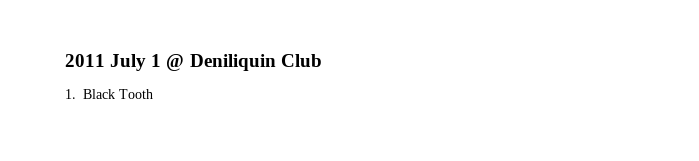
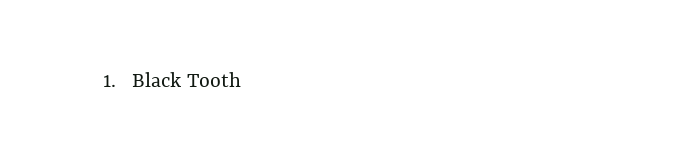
- 2011 July 1 @ Deniliquin Club

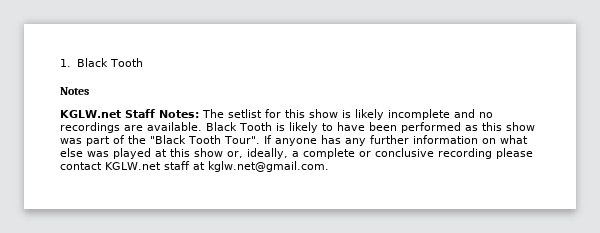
+ Notes
+ KGLW.net Staff Notes: The setlist for this show is likely incomplete and no recordings are available. Black Tooth is likely to have been performed as this show was part of the "Black Tooth Tour". If anyone has any further information on what else was played at this show or, ideally, a complete or conclusive recording please contact KGLW.net staff at kglw.net@gmail.com.

